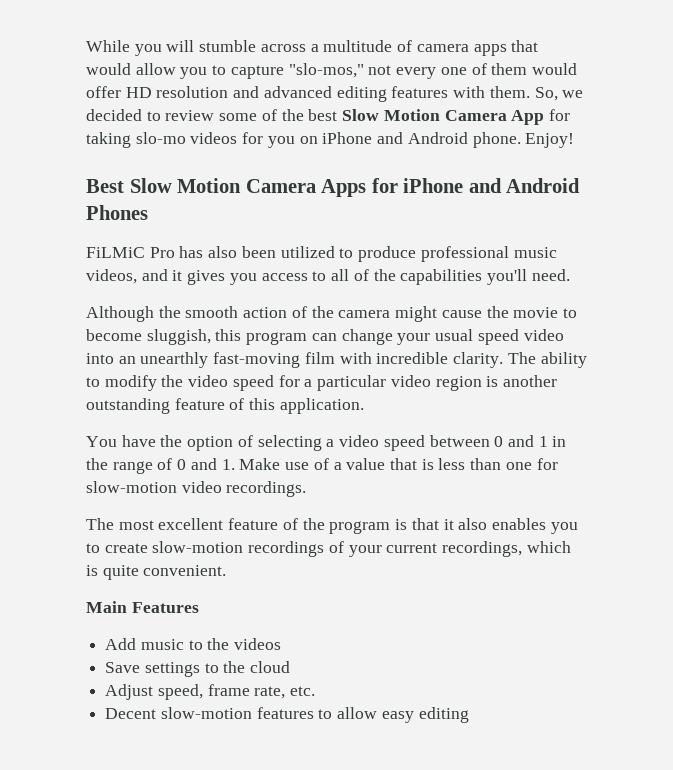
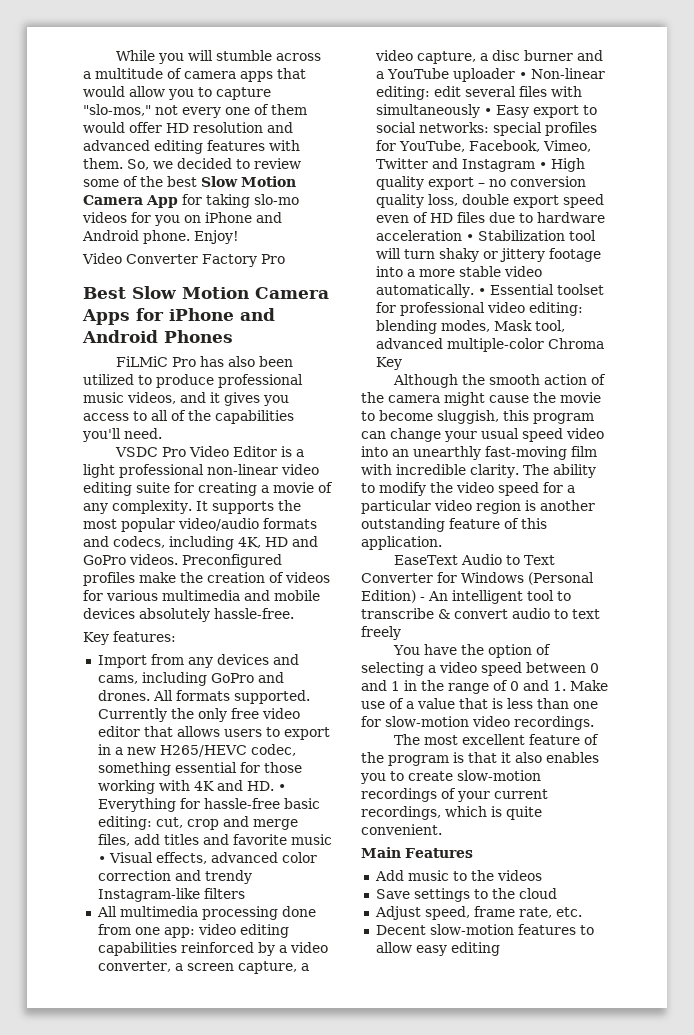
+ Video Converter Factory Pro
+ VSDC Pro Video Editor is a light professional non-linear video editing suite for creating a movie of any complexity. It supports the most popular video/audio formats and codecs, including 4K, HD and GoPro videos. Preconfigured profiles make the creation of videos for various multimedia and mobile devices absolutely hassle-free.
+ Key features:
+ Import from any devices and cams, including GoPro and drones. All formats supported. Сurrently the only free video editor that allows users to export in a new H265/HEVC codec, something essential for those working with 4K and HD. • Everything for hassle-free basic editing: cut, crop and merge files, add titles and favorite music • Visual effects, advanced color correction and trendy Instagram-like filters
+ All multimedia processing done from one app: video editing capabilities reinforced by a video converter, a screen capture, a video capture, a disc burner and a YouTube uploader • Non-linear editing: edit several files with simultaneously • Easy export to social networks: special profiles for YouTube, Facebook, Vimeo, Twitter and Instagram • High quality export – no conversion quality loss, double export speed even of HD files due to hardware acceleration • Stabilization tool will turn shaky or jittery footage into a more stable video automatically. • Essential toolset for professional video editing: blending modes, Mask tool, advanced multiple-color Chroma Key
+ EaseText Audio to Text Converter for Windows (Personal Edition) - An intelligent tool to transcribe & convert audio to text freely

